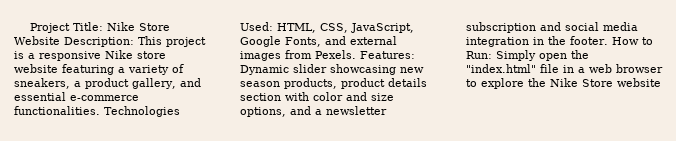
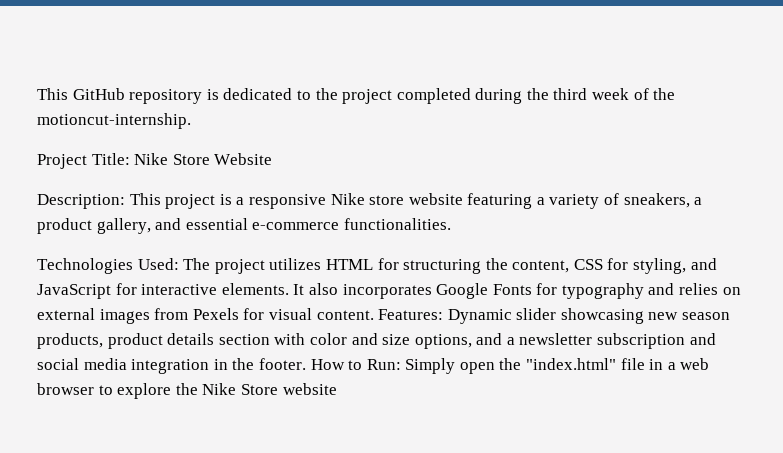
+ This GitHub repository is dedicated to the project completed during the third week of the motioncut-internship.
- Project Title: Nike Store Website Description: This project is a responsive Nike store website featuring a variety of sneakers, a product gallery, and essential e-commerce functionalities. Technologies Used: HTML, CSS, JavaScript, Google Fonts, and external images from Pexels.
+ Project Title: Nike Store Website
+ Description: This project is a responsive Nike store website featuring a variety of sneakers, a product gallery, and essential e-commerce functionalities.
+ Technologies Used: The project utilizes HTML for structuring the content, CSS for styling, and JavaScript for interactive elements. It also incorporates Google Fonts for typography and relies on external images from Pexels for visual content.

